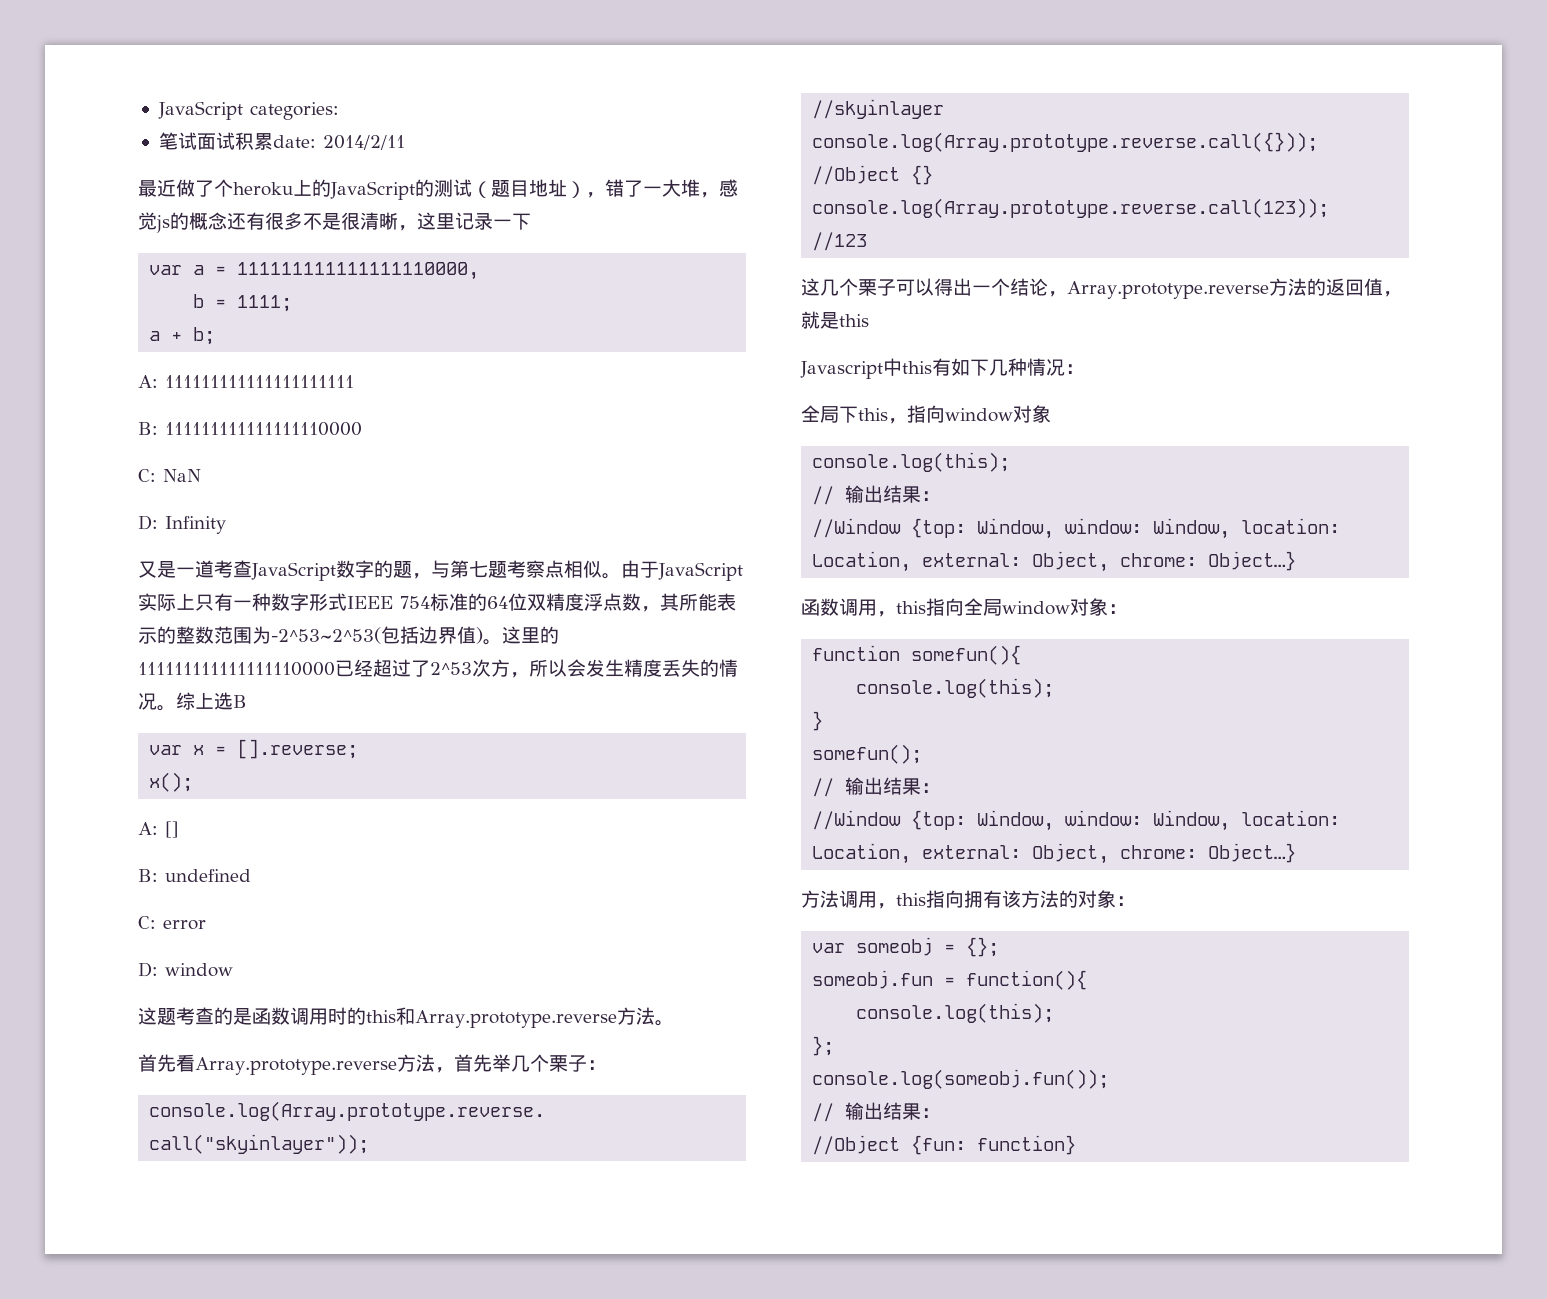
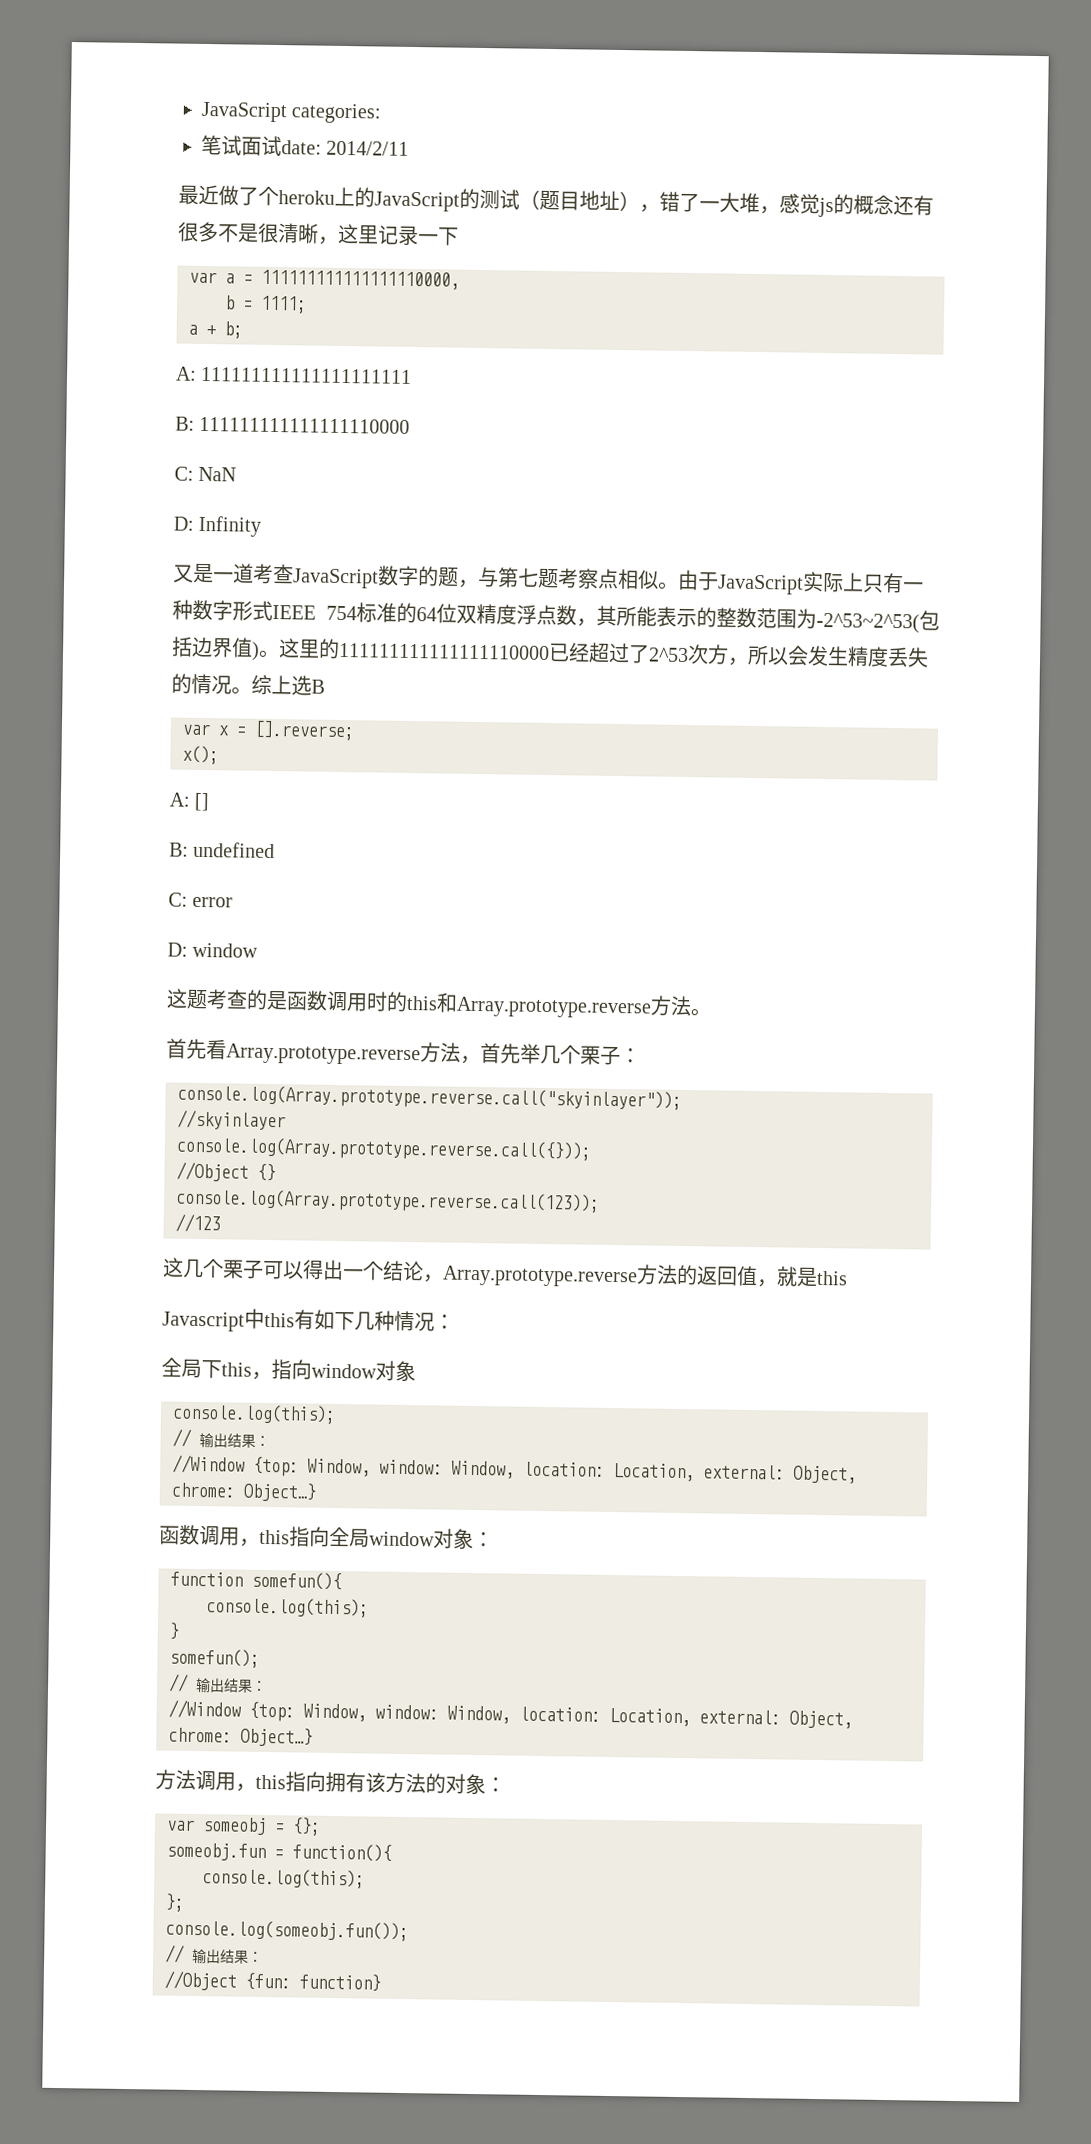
- 笔试面试积累date: 2014/2/11
+ 笔试面试date: 2014/2/11

